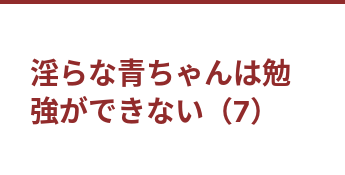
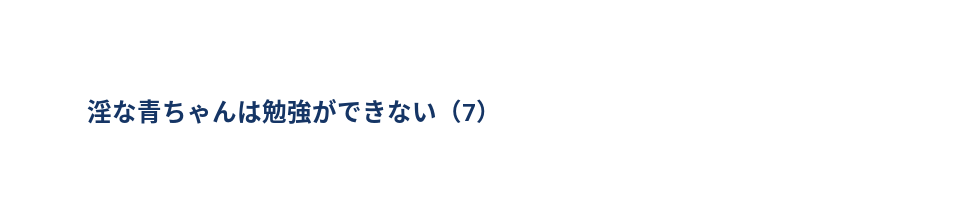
- 淫らな青ちゃんは勉強ができない（7）
+ 淫な青ちゃんは勉強ができない（7）

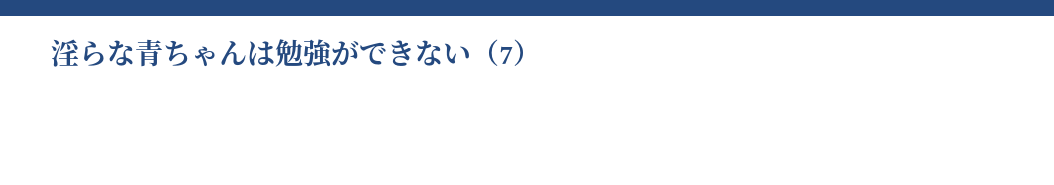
- 淫な青ちゃんは勉強ができない（7）
+ 淫らな青ちゃんは勉強ができない（7）

